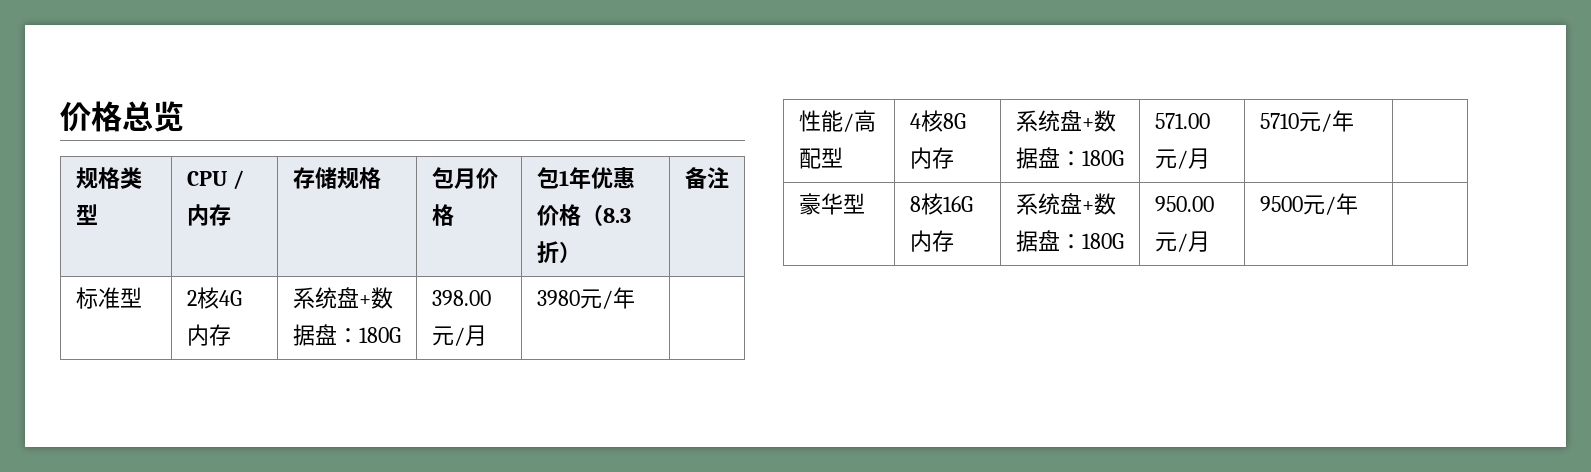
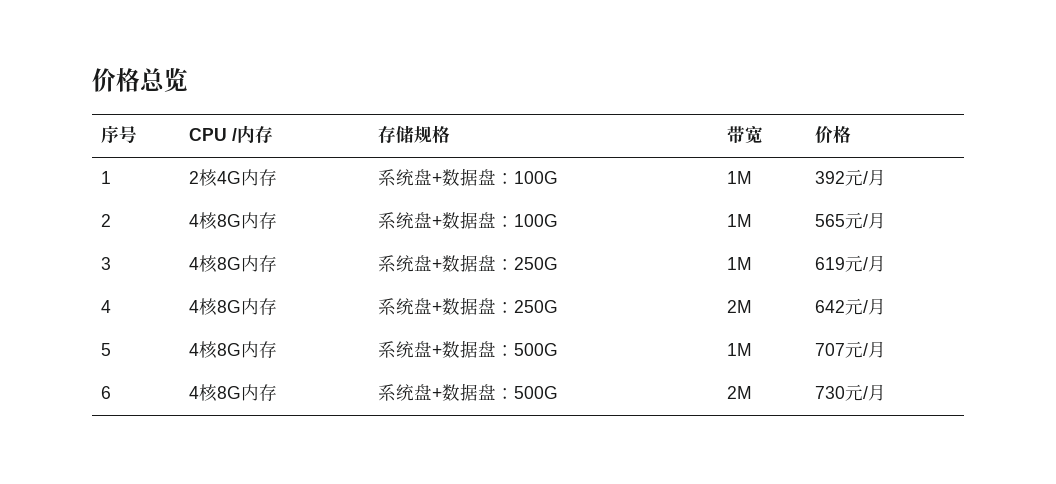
- 规格类型 | CPU /内存 | 存储规格 | 包月价格 | 包1年优惠价格（8.3折） | 备注
- 标准型 | 2核4G内存 | 系统盘+数据盘：180G | 398.00元/月 | 3980元/年 |
- 性能/高配型 | 4核8G内存 | 系统盘+数据盘：180G | 571.00元/月 | 5710元/年 |
- 豪华型 | 8核16G内存 | 系统盘+数据盘：180G | 950.00元/月 | 9500元/年 |
+ 序号 | CPU /内存 | 存储规格 | 带宽 | 价格
+ 1 | 2核4G内存 | 系统盘+数据盘：100G | 1M | 392元/月
+ 2 | 4核8G内存 | 系统盘+数据盘：100G | 1M | 565元/月
+ 3 | 4核8G内存 | 系统盘+数据盘：250G | 1M | 619元/月
+ 4 | 4核8G内存 | 系统盘+数据盘：250G | 2M | 642元/月
+ 5 | 4核8G内存 | 系统盘+数据盘：500G | 1M | 707元/月
+ 6 | 4核8G内存 | 系统盘+数据盘：500G | 2M | 730元/月

